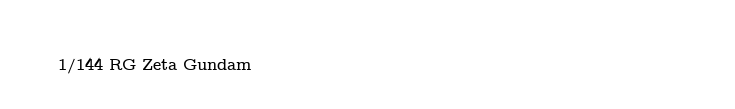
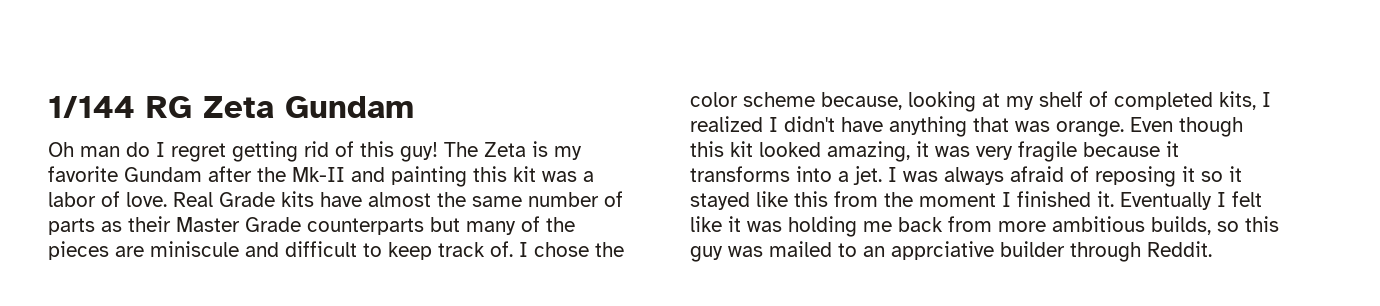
+ Oh man do I regret getting rid of this guy! The Zeta is my favorite Gundam after the Mk-II and painting this kit was a labor of love. Real Grade kits have almost the same number of parts as their Master Grade counterparts but many of the pieces are miniscule and difficult to keep track of. I chose the color scheme because, looking at my shelf of completed kits, I realized I didn't have anything that was orange. Even though this kit looked amazing, it was very fragile because it transforms into a jet. I was always afraid of reposing it so it stayed like this from the moment I finished it. Eventually I felt like it was holding me back from more ambitious builds, so this guy was mailed to an apprciative builder through Reddit.

